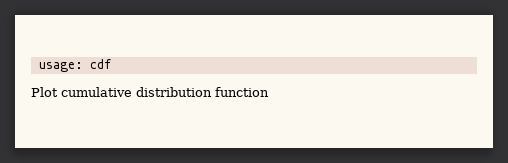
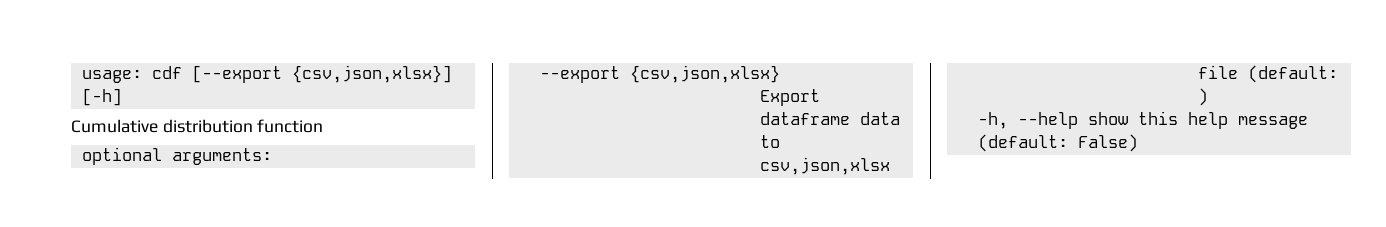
- usage: cdf
- Plot cumulative distribution function
+ usage: cdf [--export {csv,json,xlsx}] [-h]
+ Cumulative distribution function
+ optional arguments:
+ --export {csv,json,xlsx}
+ Export dataframe data to csv,json,xlsx file (default: )
+ -h, --help show this help message (default: False)

